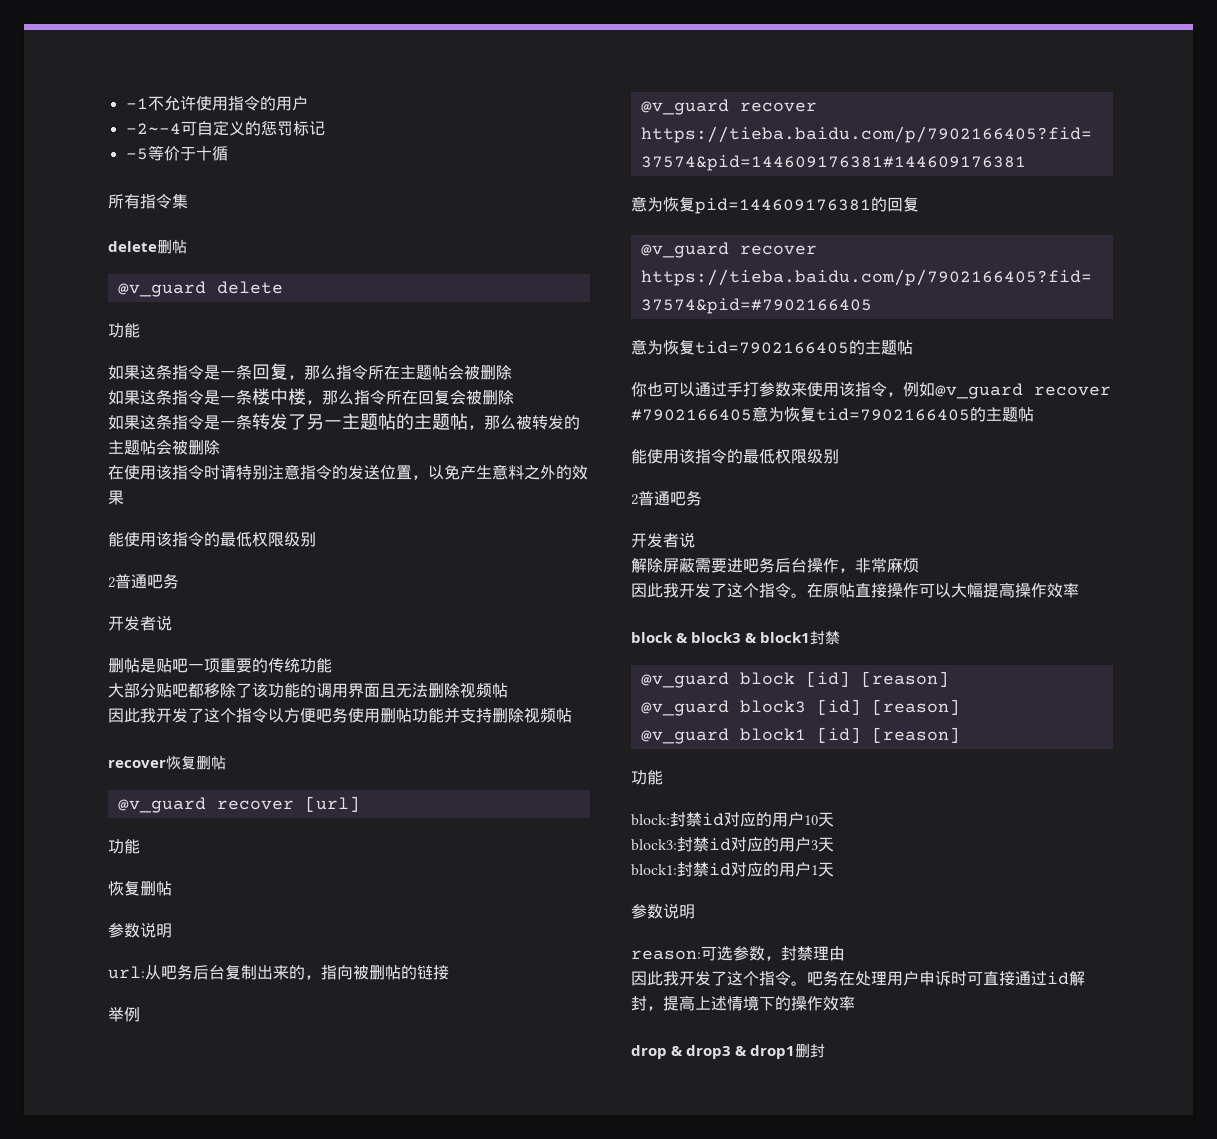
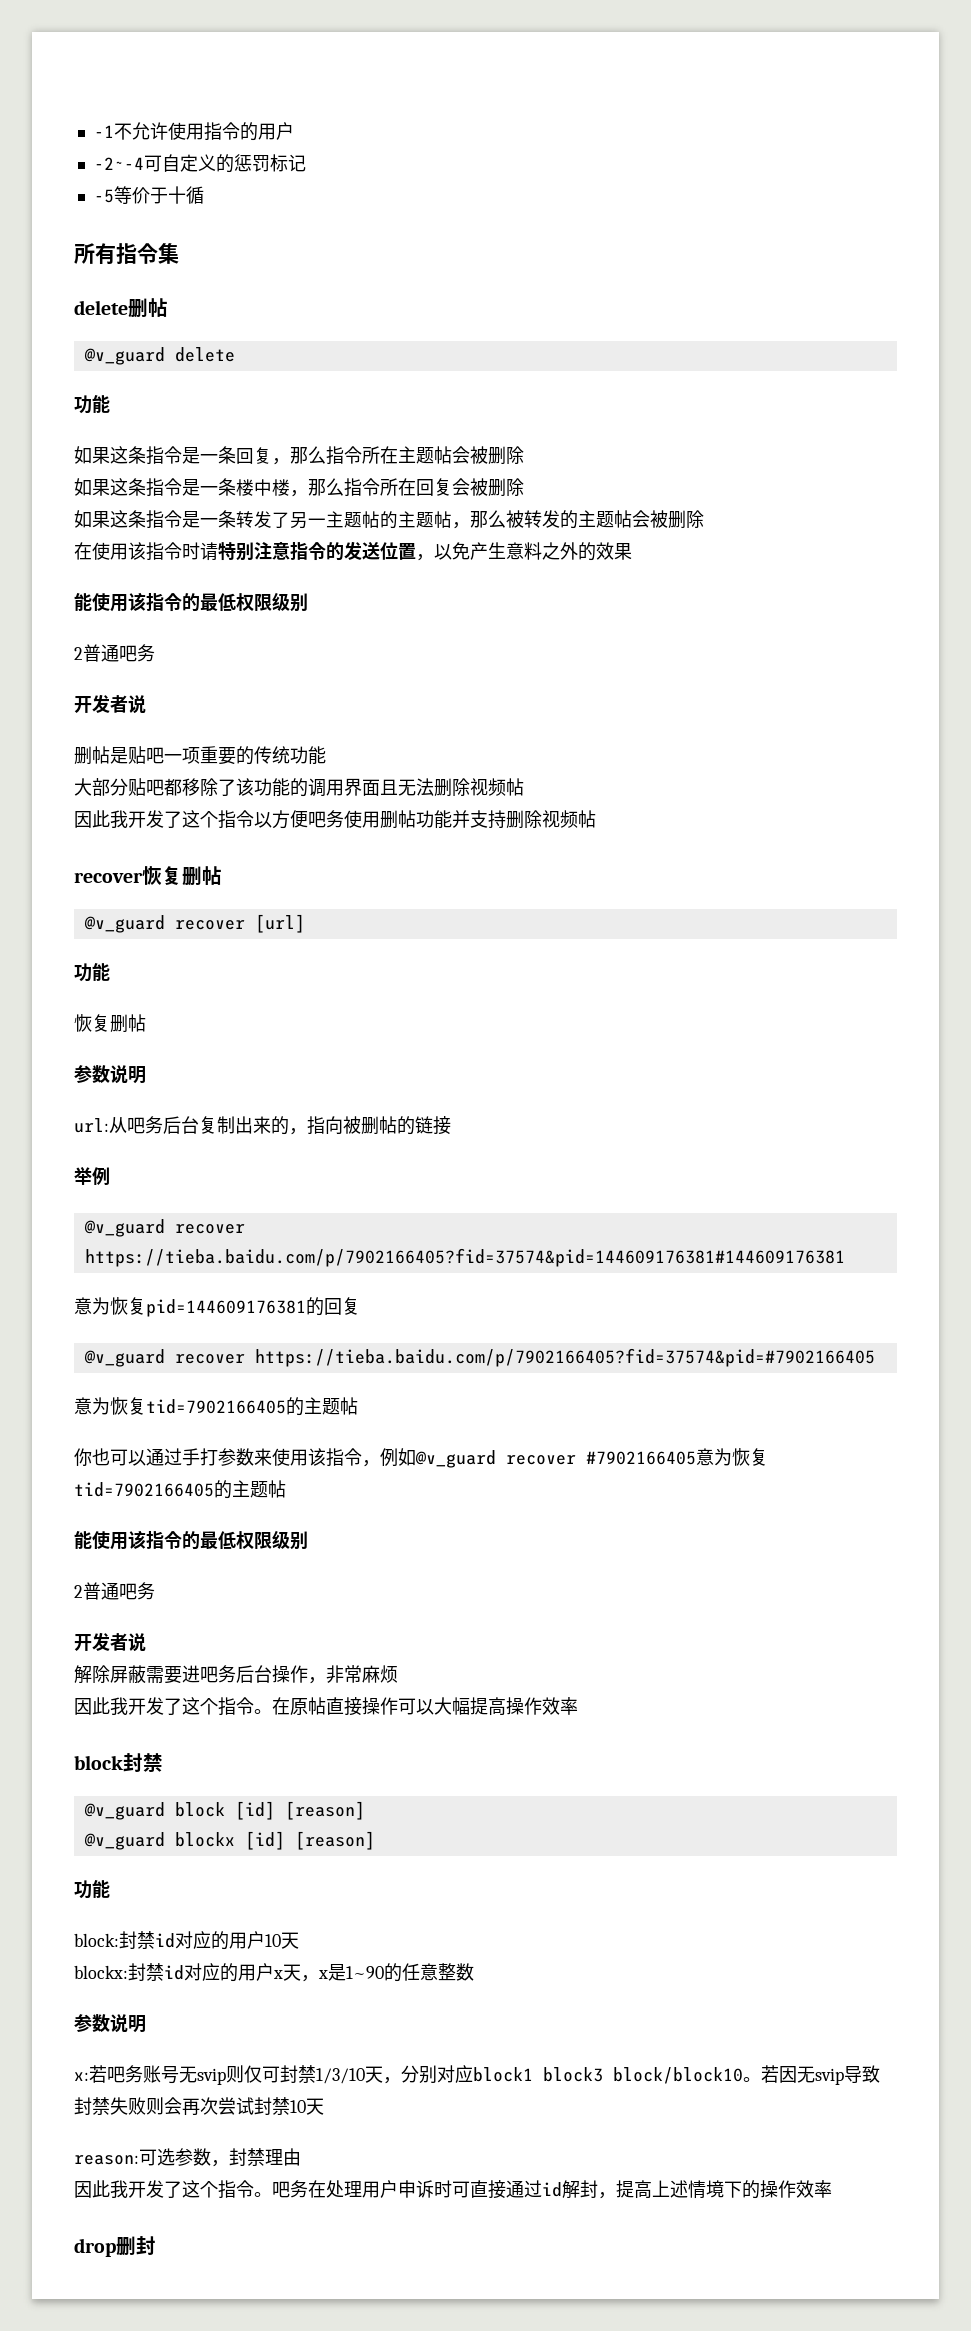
- block & block3 & block1封禁
+ block封禁
- @v_guard block3 [id] [reason]
- @v_guard block1 [id] [reason]
+ @v_guard blockx [id] [reason]
- block3:封禁id对应的用户3天
- block1:封禁id对应的用户1天
+ blockx:封禁id对应的用户x天，x是1~90的任意整数
  参数说明
+ x:若吧务账号无svip则仅可封禁1/3/10天，分别对应block1 block3 block/block10。若因无svip导致封禁失败则会再次尝试封禁10天
- drop & drop3 & drop1删封
+ drop删封

